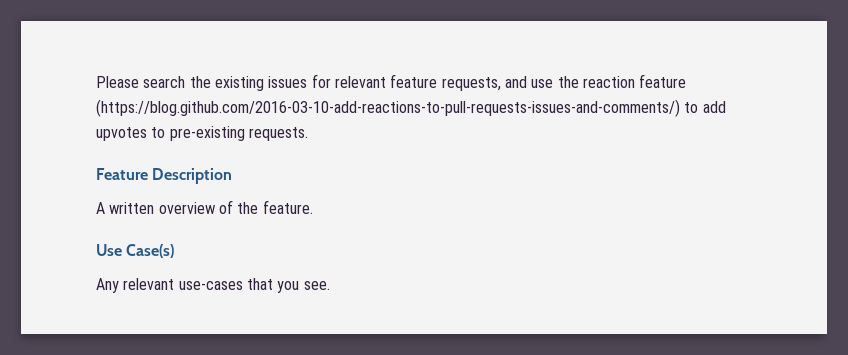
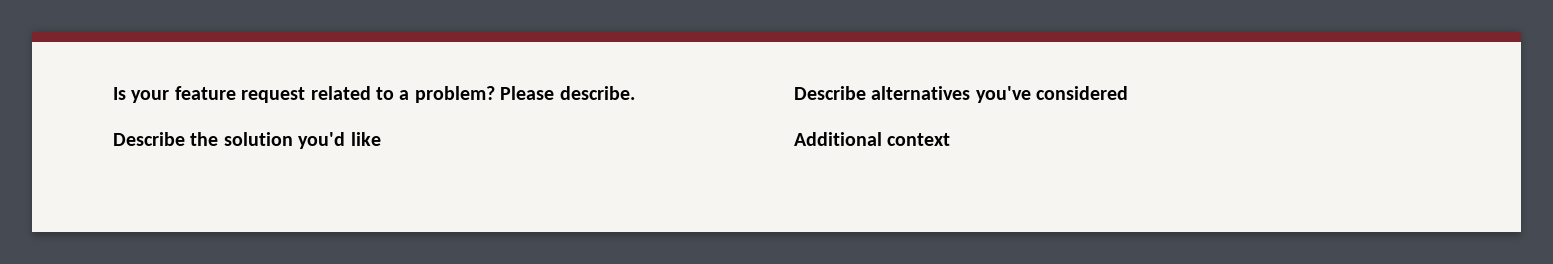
- Please search the existing issues for relevant feature requests, and use the reaction feature (https://blog.github.com/2016-03-10-add-reactions-to-pull-requests-issues-and-comments/) to add upvotes to pre-existing requests.
- Feature Description
- A written overview of the feature.
- Use Case(s)
- Any relevant use-cases that you see.
+ Is your feature request related to a problem? Please describe.
+ Describe the solution you'd like
+ Describe alternatives you've considered
+ Additional context

